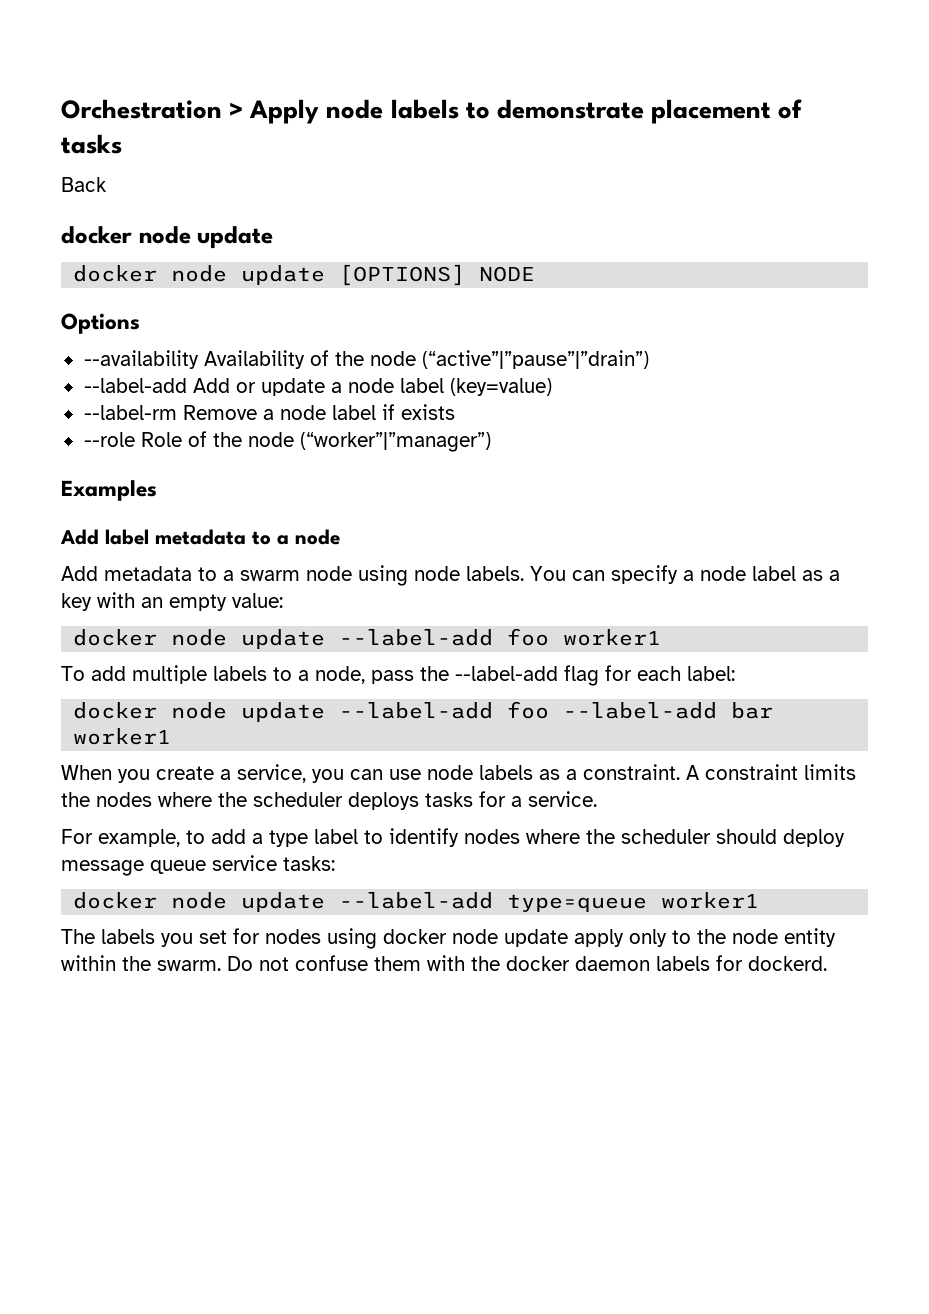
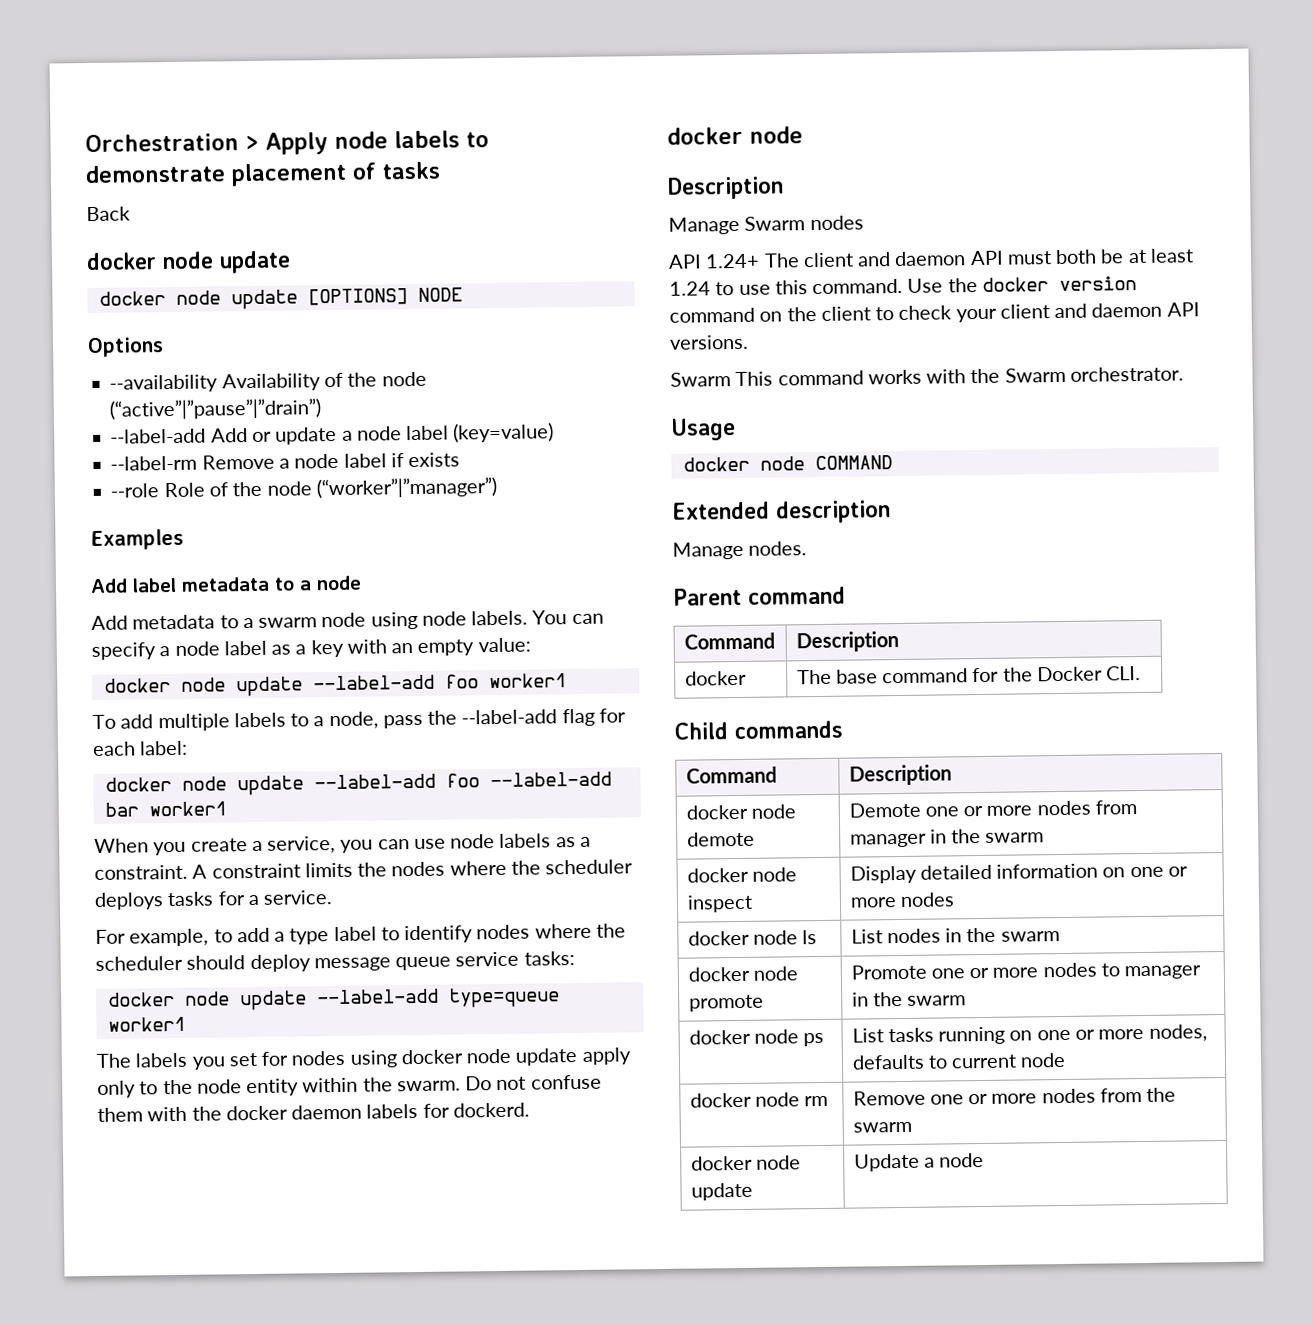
  Do not confuse them with the docker daemon labels for dockerd.
+ docker node
+ Description
+ Manage Swarm nodes
+ API 1.24+ The client and daemon API must both be at least 1.24 to use this command. Use the docker version command on the client to check your client and daemon API versions.
+ Swarm This command works with the Swarm orchestrator.
+ Usage
+ docker node COMMAND
+ Extended description
+ Manage nodes.
+ Parent command
+ Command | Description
+ docker | The base command for the Docker CLI.
+ Child commands
+ Command | Description
+ docker node demote | Demote one or more nodes from manager in the swarm
+ docker node inspect | Display detailed information on one or more nodes
+ docker node ls | List nodes in the swarm
+ docker node promote | Promote one or more nodes to manager in the swarm
+ docker node ps | List tasks running on one or more nodes, defaults to current node
+ docker node rm | Remove one or more nodes from the swarm
+ docker node update | Update a node

